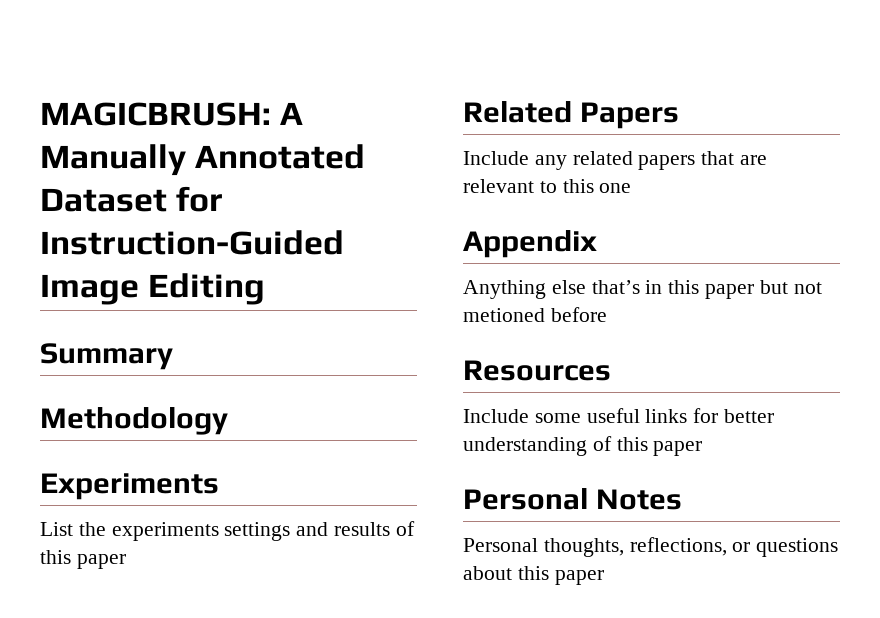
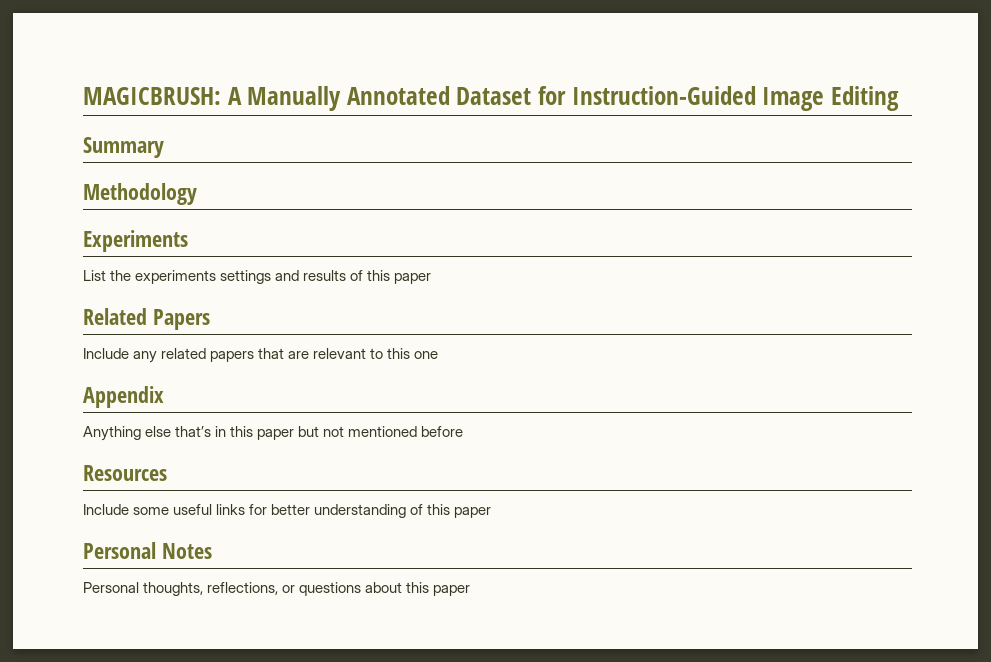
- Anything else that’s in this paper but not metioned before
+ Anything else that’s in this paper but not mentioned before

